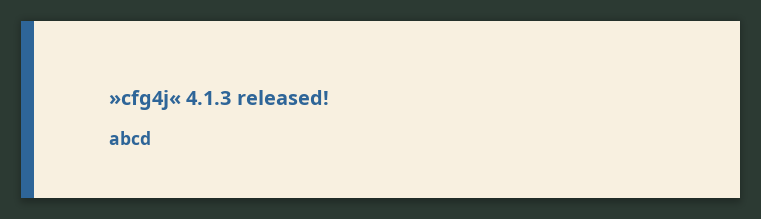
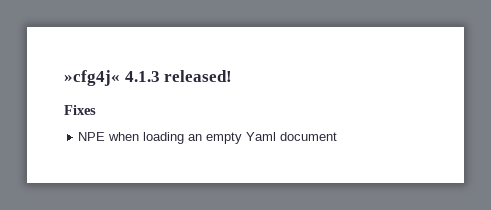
- abcd
+ Fixes
+ NPE when loading an empty Yaml document

